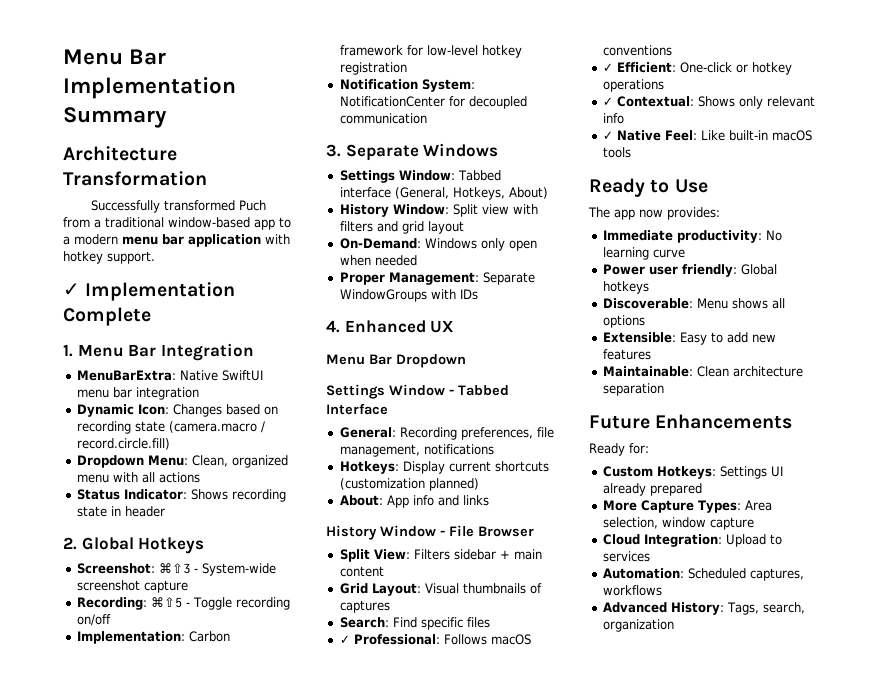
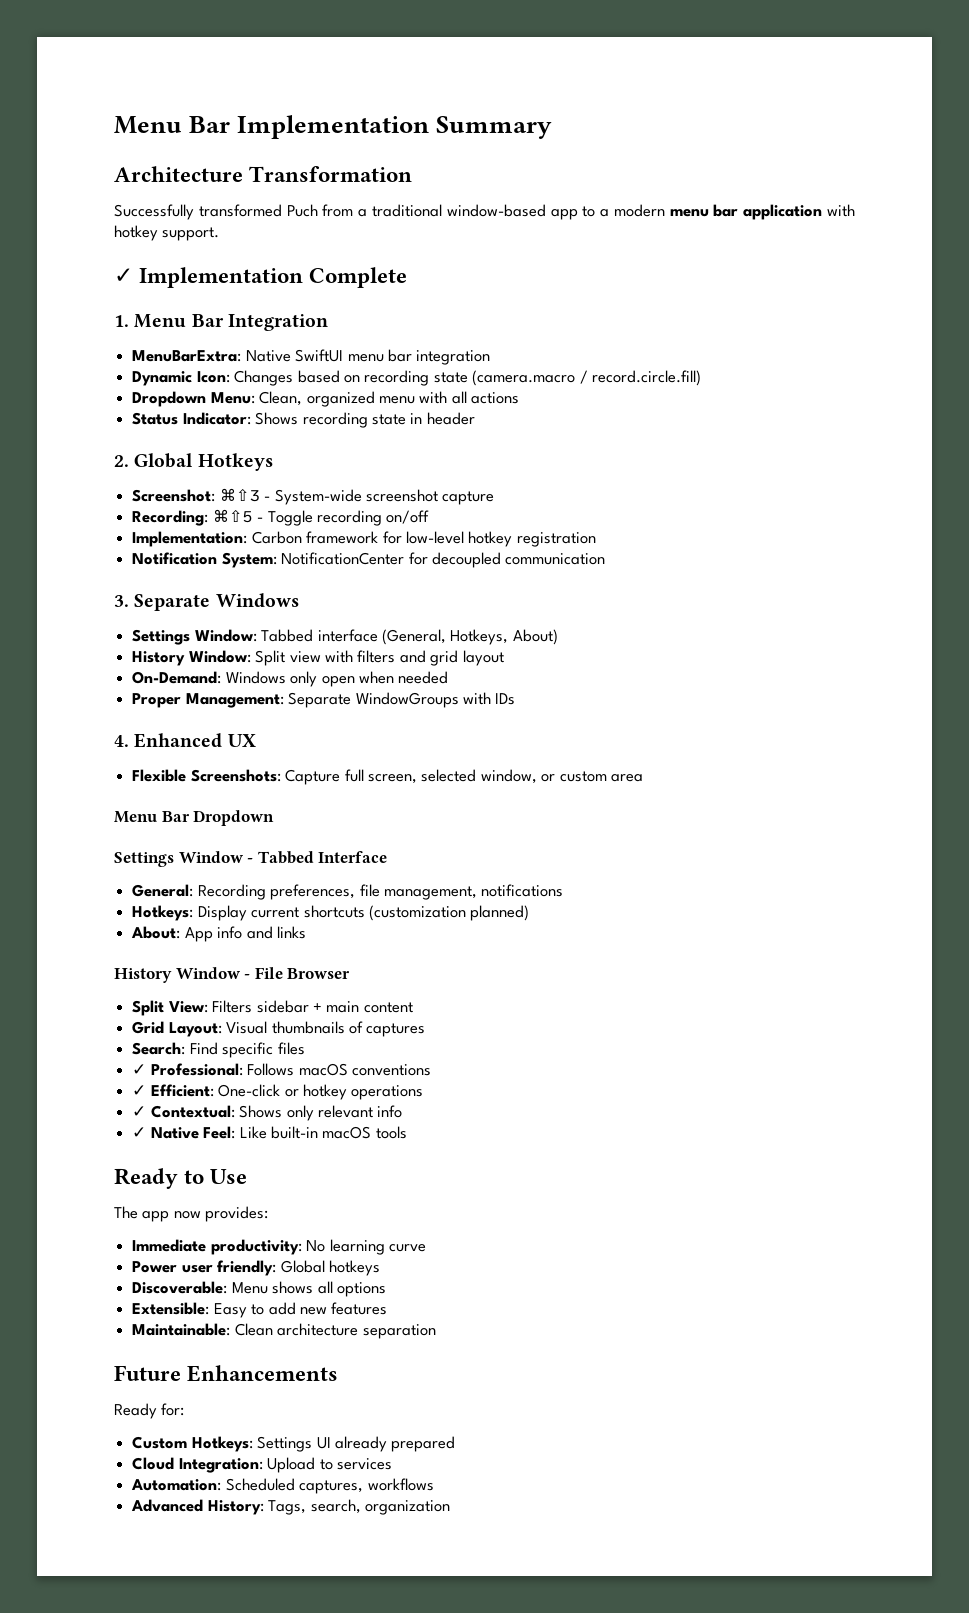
+ Flexible Screenshots: Capture full screen, selected window, or custom area
- More Capture Types: Area selection, window capture

